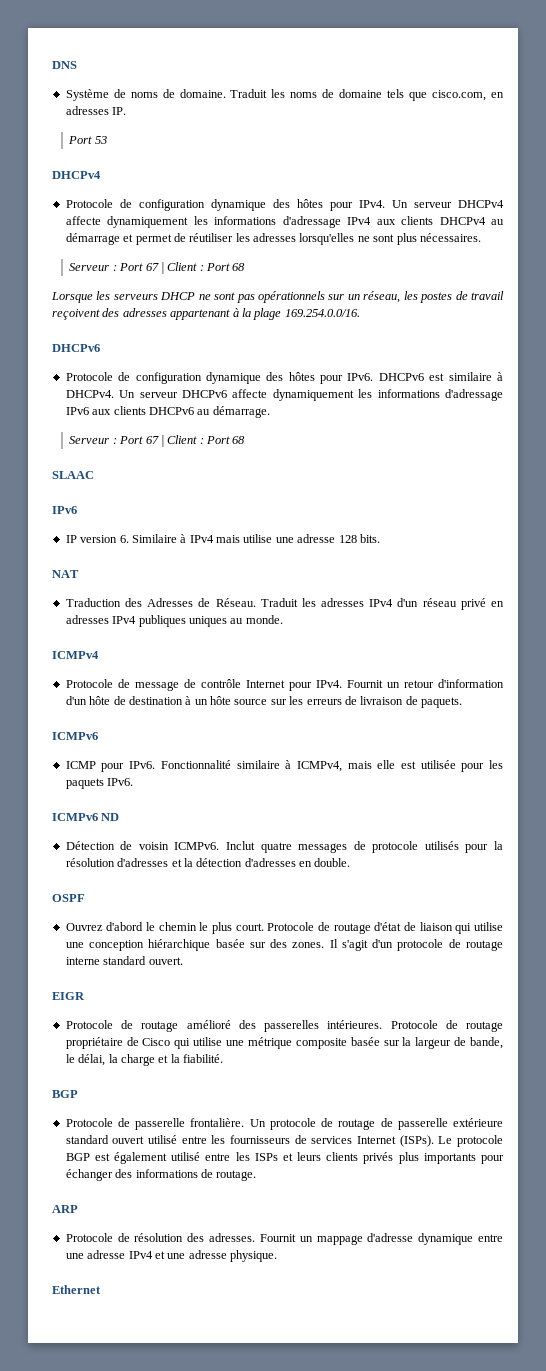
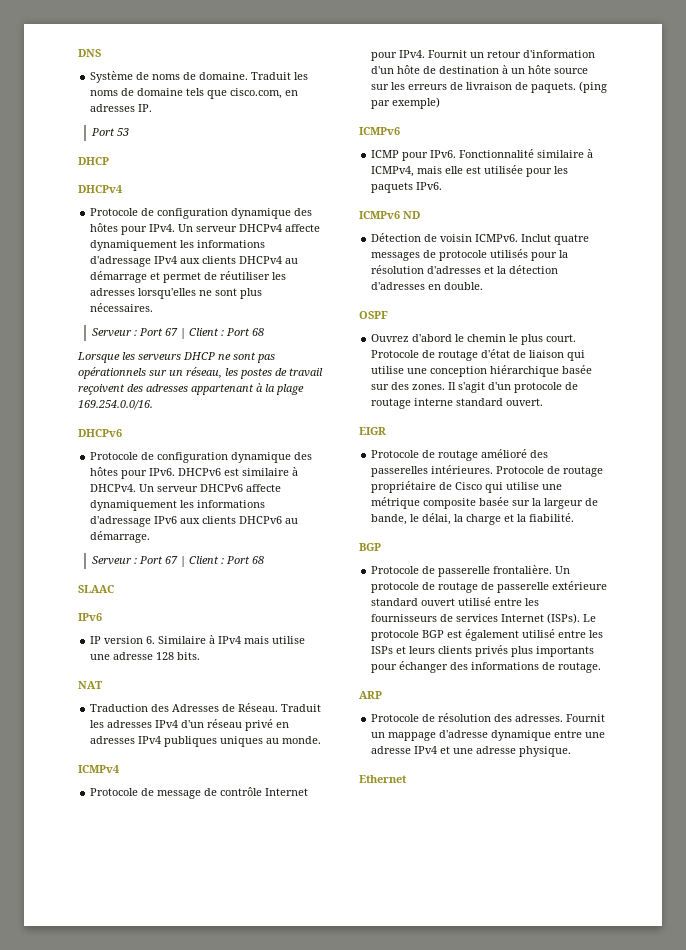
  Port 53
+ DHCP
+ (ping par exemple)

